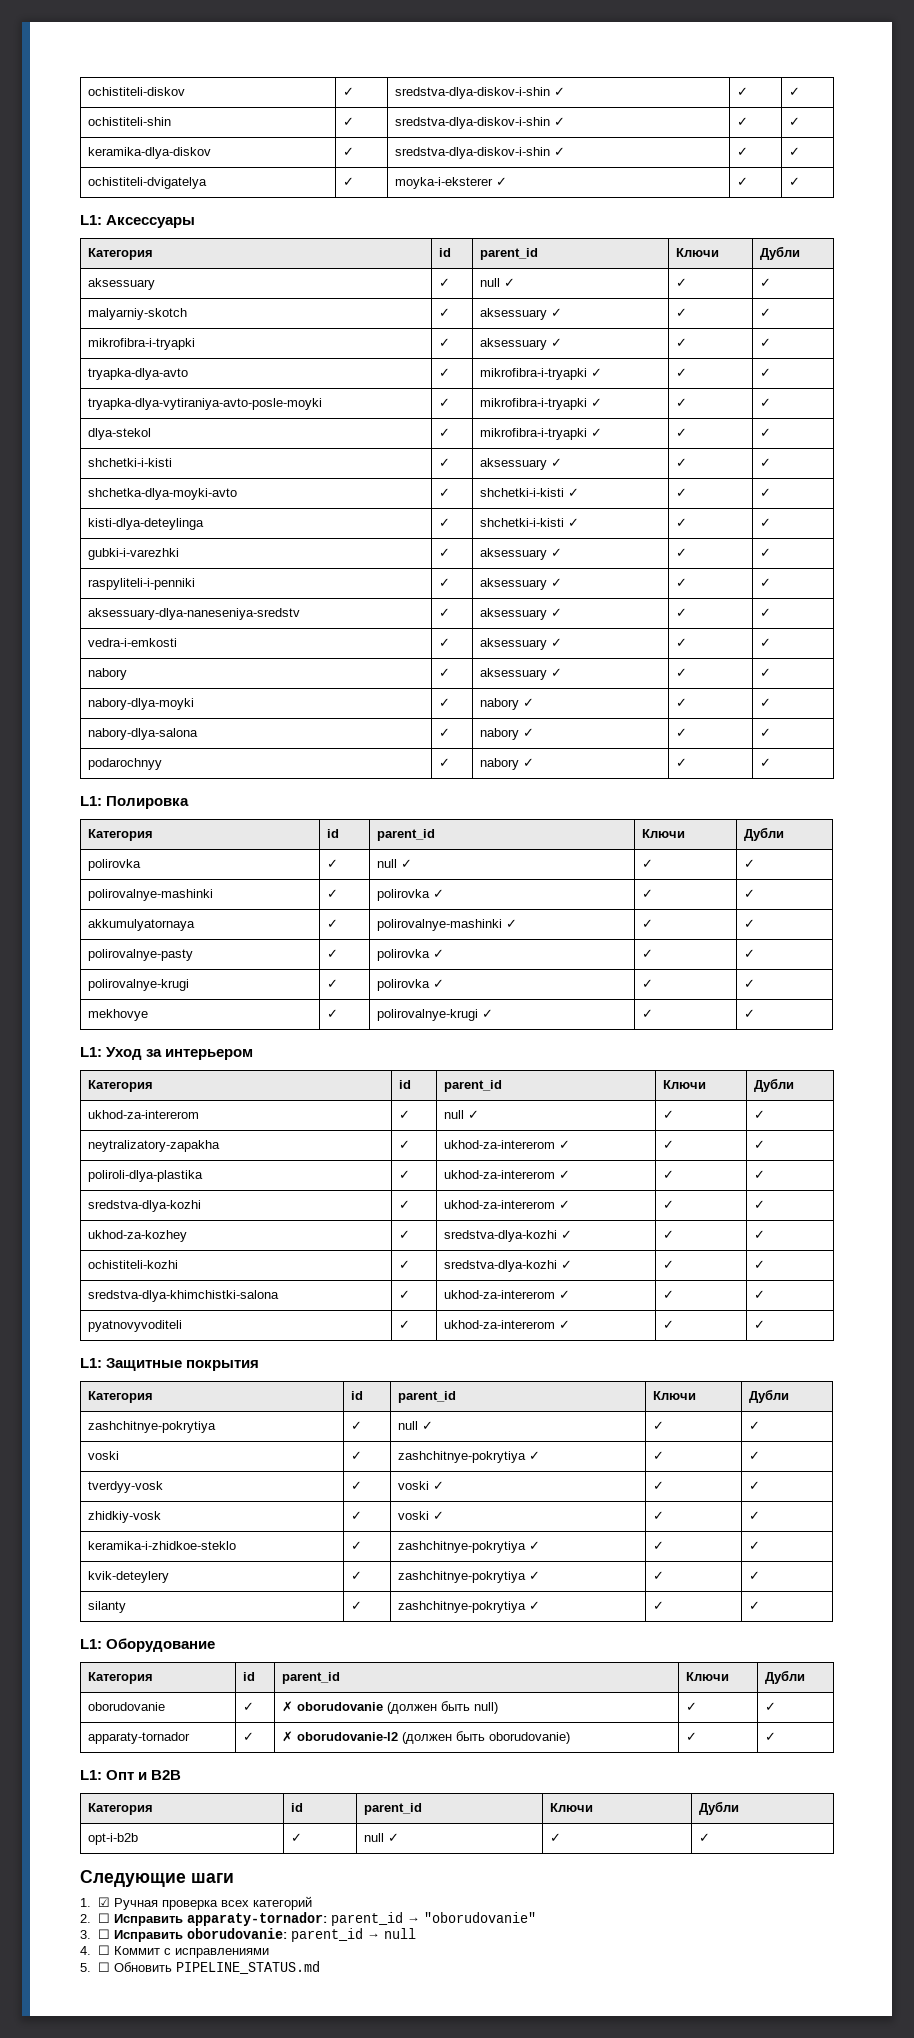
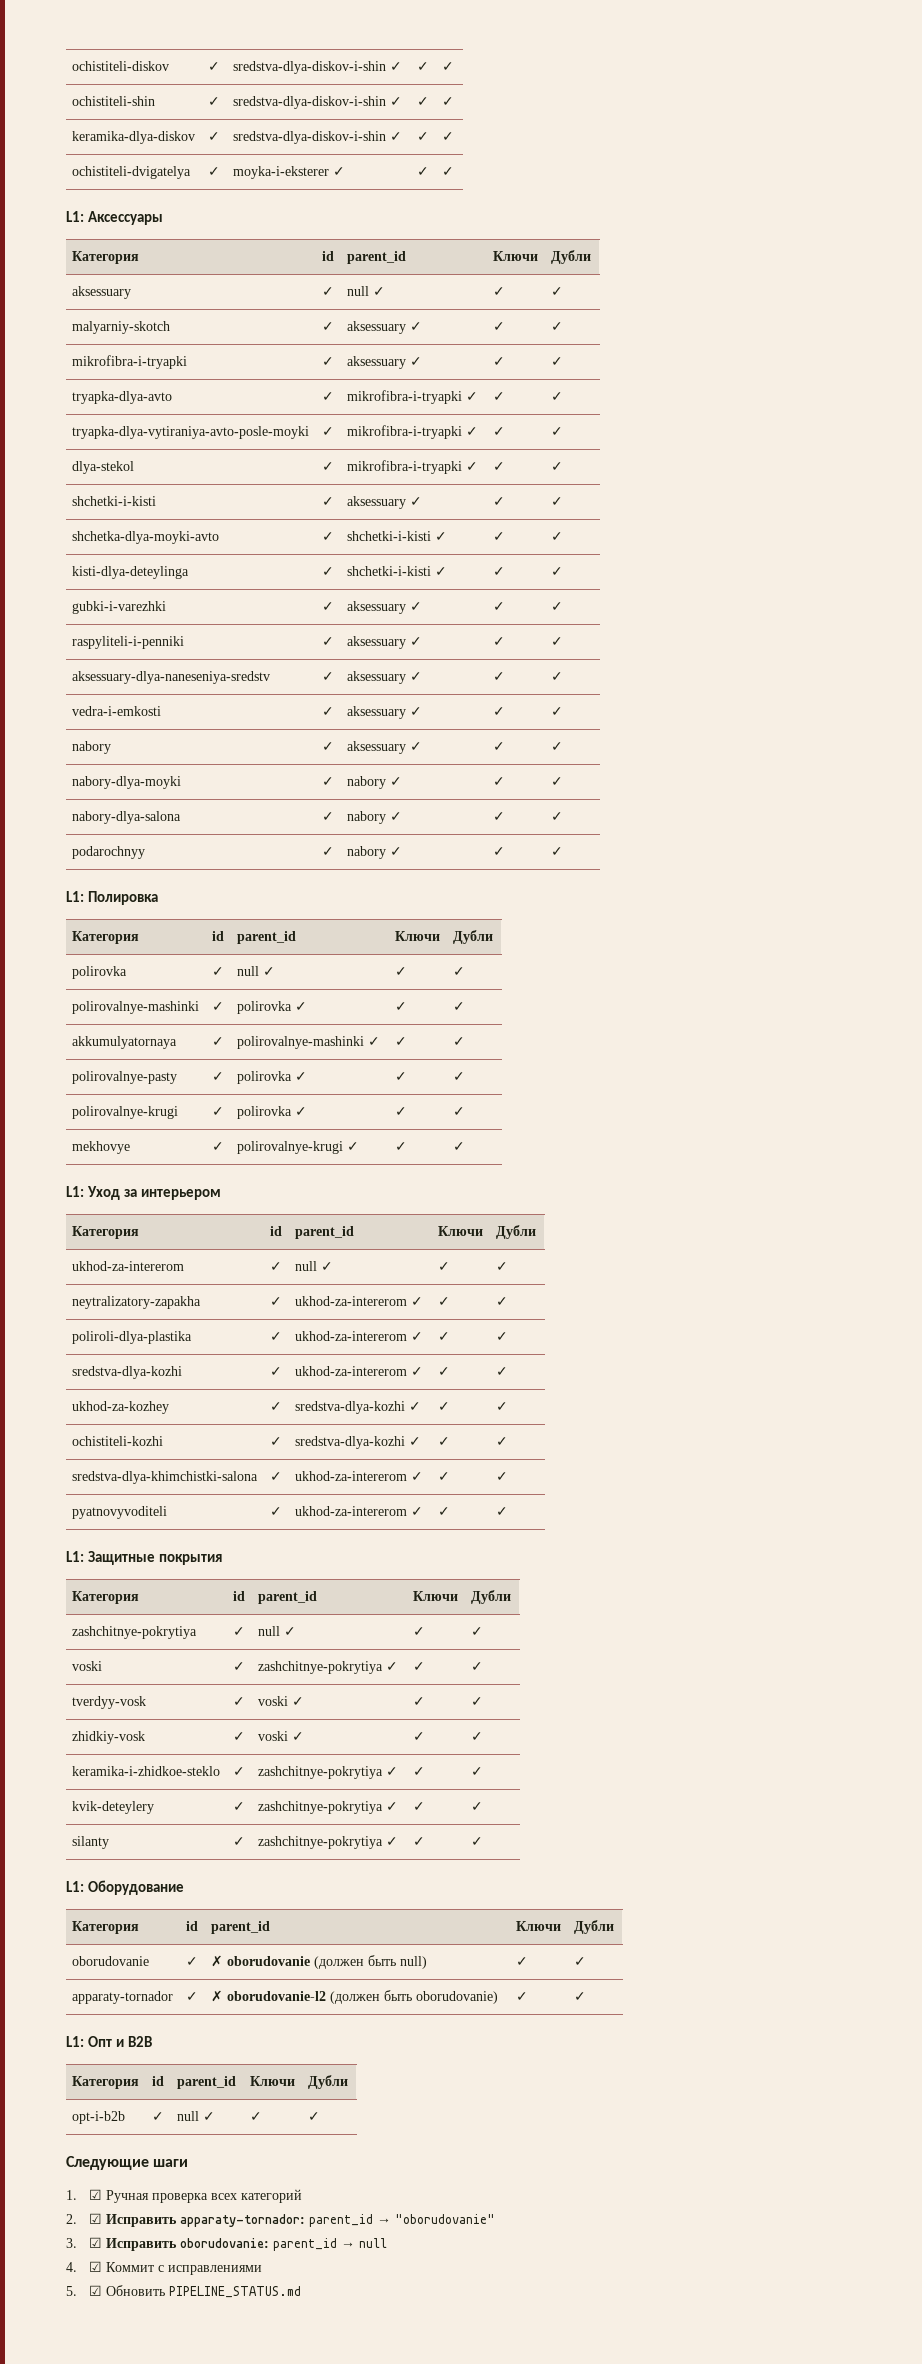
- 2. ☐ Исправить apparaty-tornador: parent_id → "oborudovanie"
+ 2. ☑ Исправить apparaty-tornador: parent_id → "oborudovanie"
- 3. ☐ Исправить oborudovanie: parent_id → null
+ 3. ☑ Исправить oborudovanie: parent_id → null
- 4. ☐ Коммит с исправлениями
+ 4. ☑ Коммит с исправлениями
- 5. ☐ Обновить PIPELINE_STATUS.md
+ 5. ☑ Обновить PIPELINE_STATUS.md

